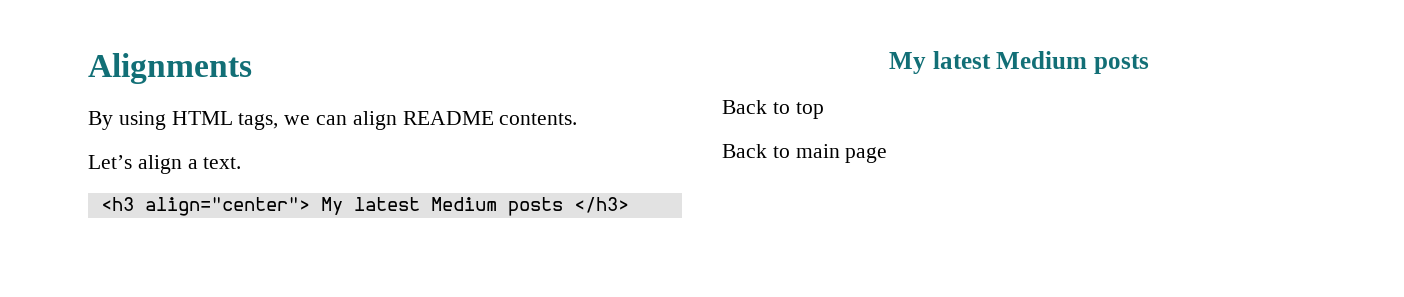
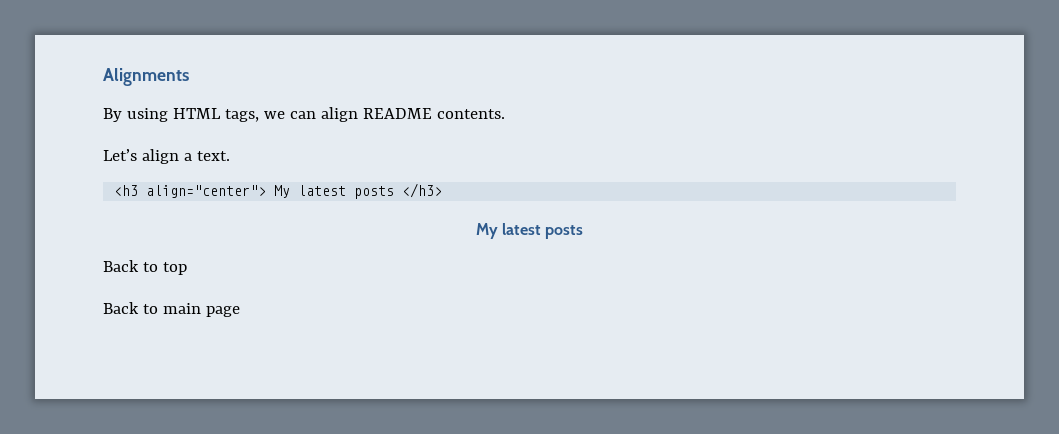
- <h3 align="center"> My latest Medium posts </h3>
- My latest Medium posts
+ <h3 align="center"> My latest posts </h3>
+ My latest posts

